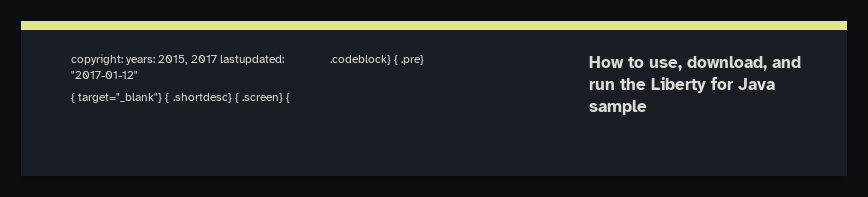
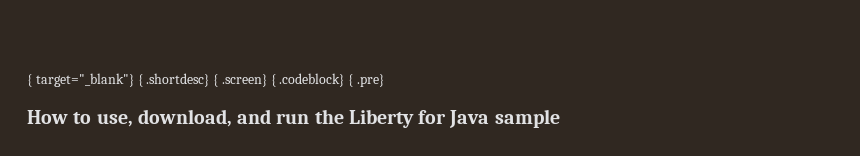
- copyright: years: 2015, 2017 lastupdated: "2017-01-12"

